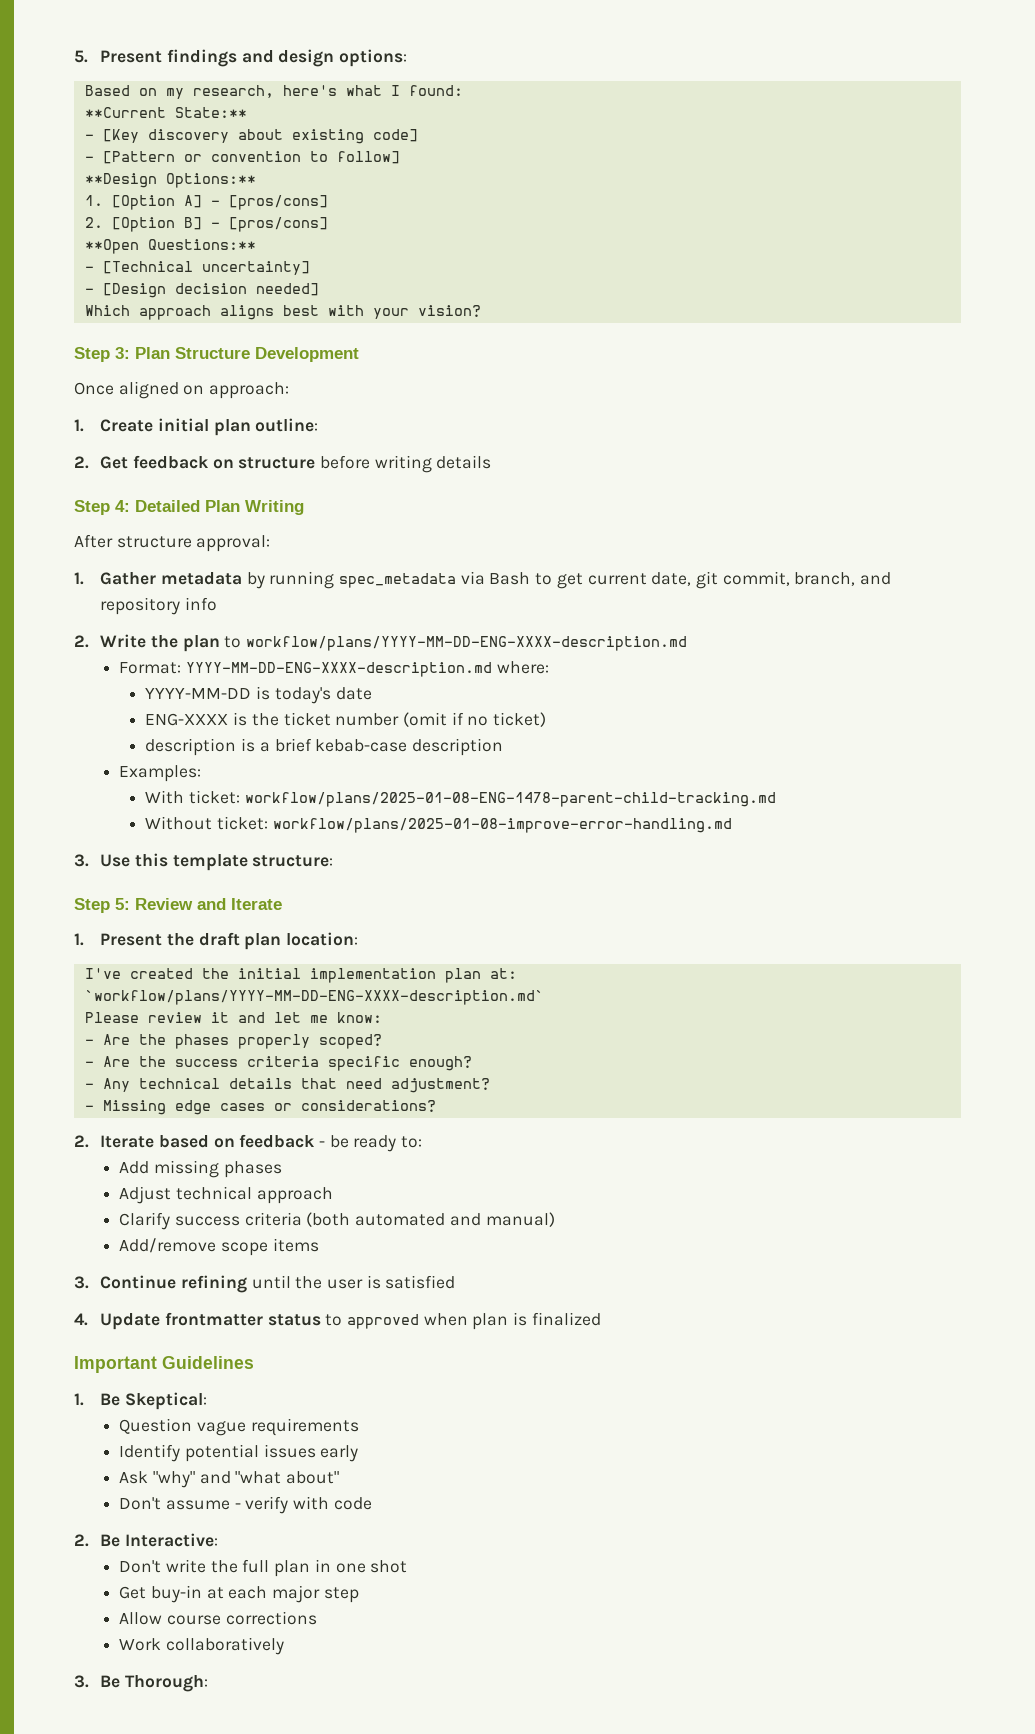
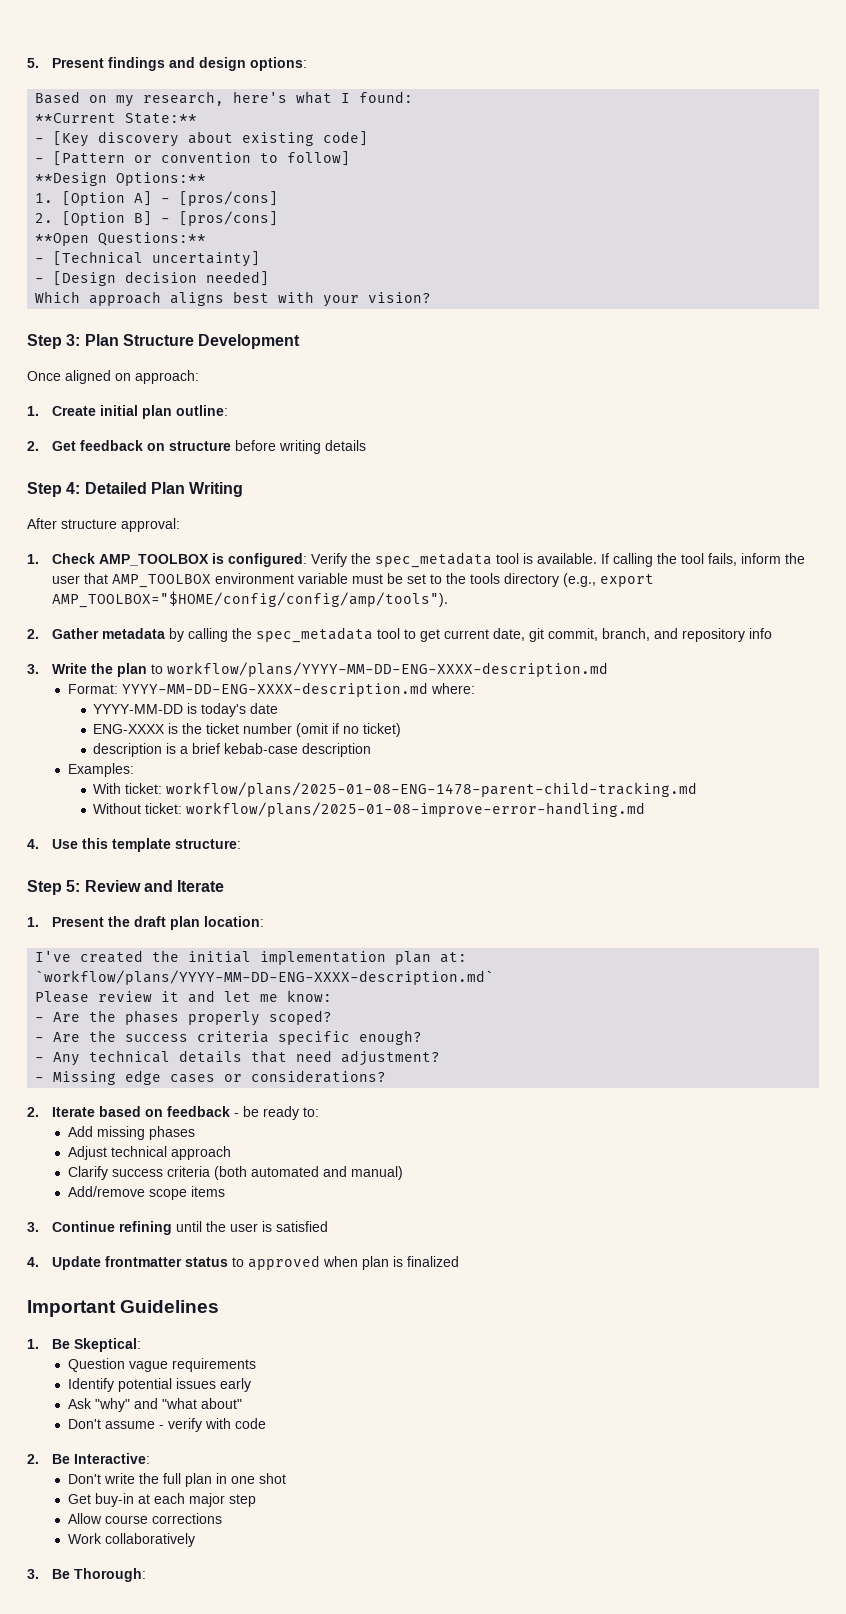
- 1. Gather metadata by running spec_metadata via Bash to get current date, git commit, branch, and repository info
+ 1. Check AMP_TOOLBOX is configured: Verify the spec_metadata tool is available. If calling the tool fails, inform the user that AMP_TOOLBOX environment variable must be set to the tools directory (e.g., export AMP_TOOLBOX="$HOME/config/config/amp/tools").
+ 2. Gather metadata by calling the spec_metadata tool to get current date, git commit, branch, and repository info
- 2. Write the plan to workflow/plans/YYYY-MM-DD-ENG-XXXX-description.md
+ 3. Write the plan to workflow/plans/YYYY-MM-DD-ENG-XXXX-description.md
- 3. Use this template structure:
+ 4. Use this template structure:

